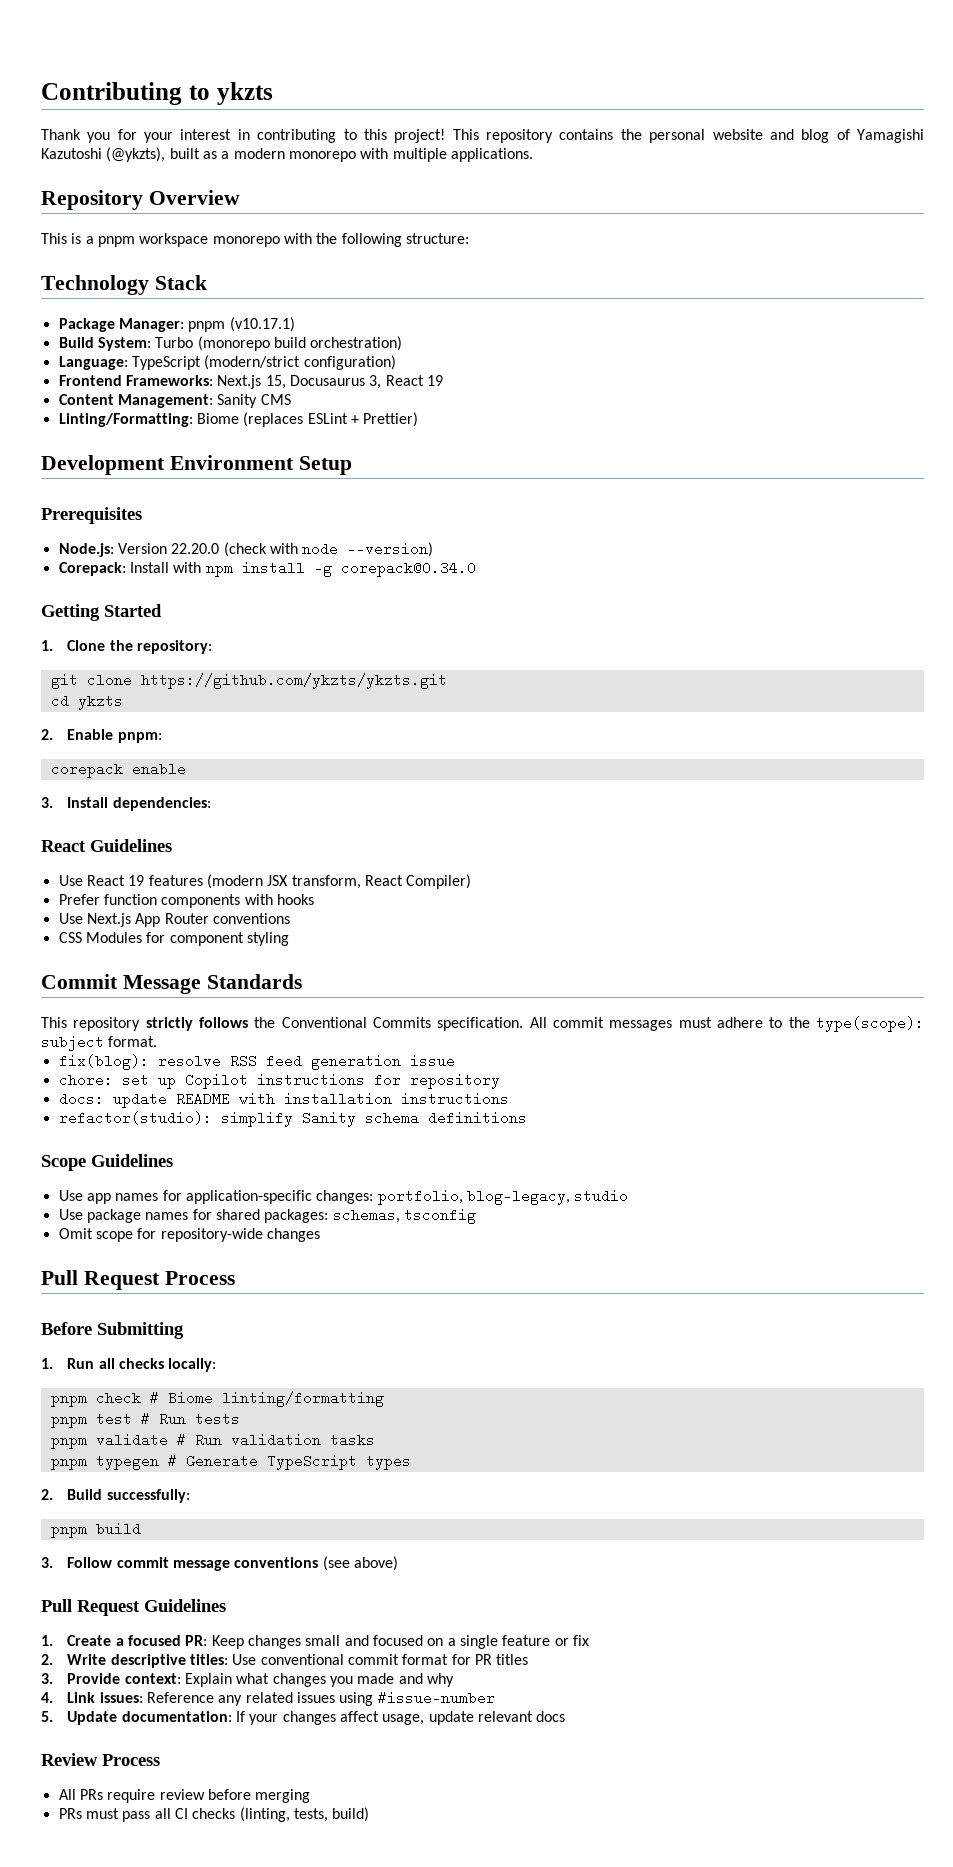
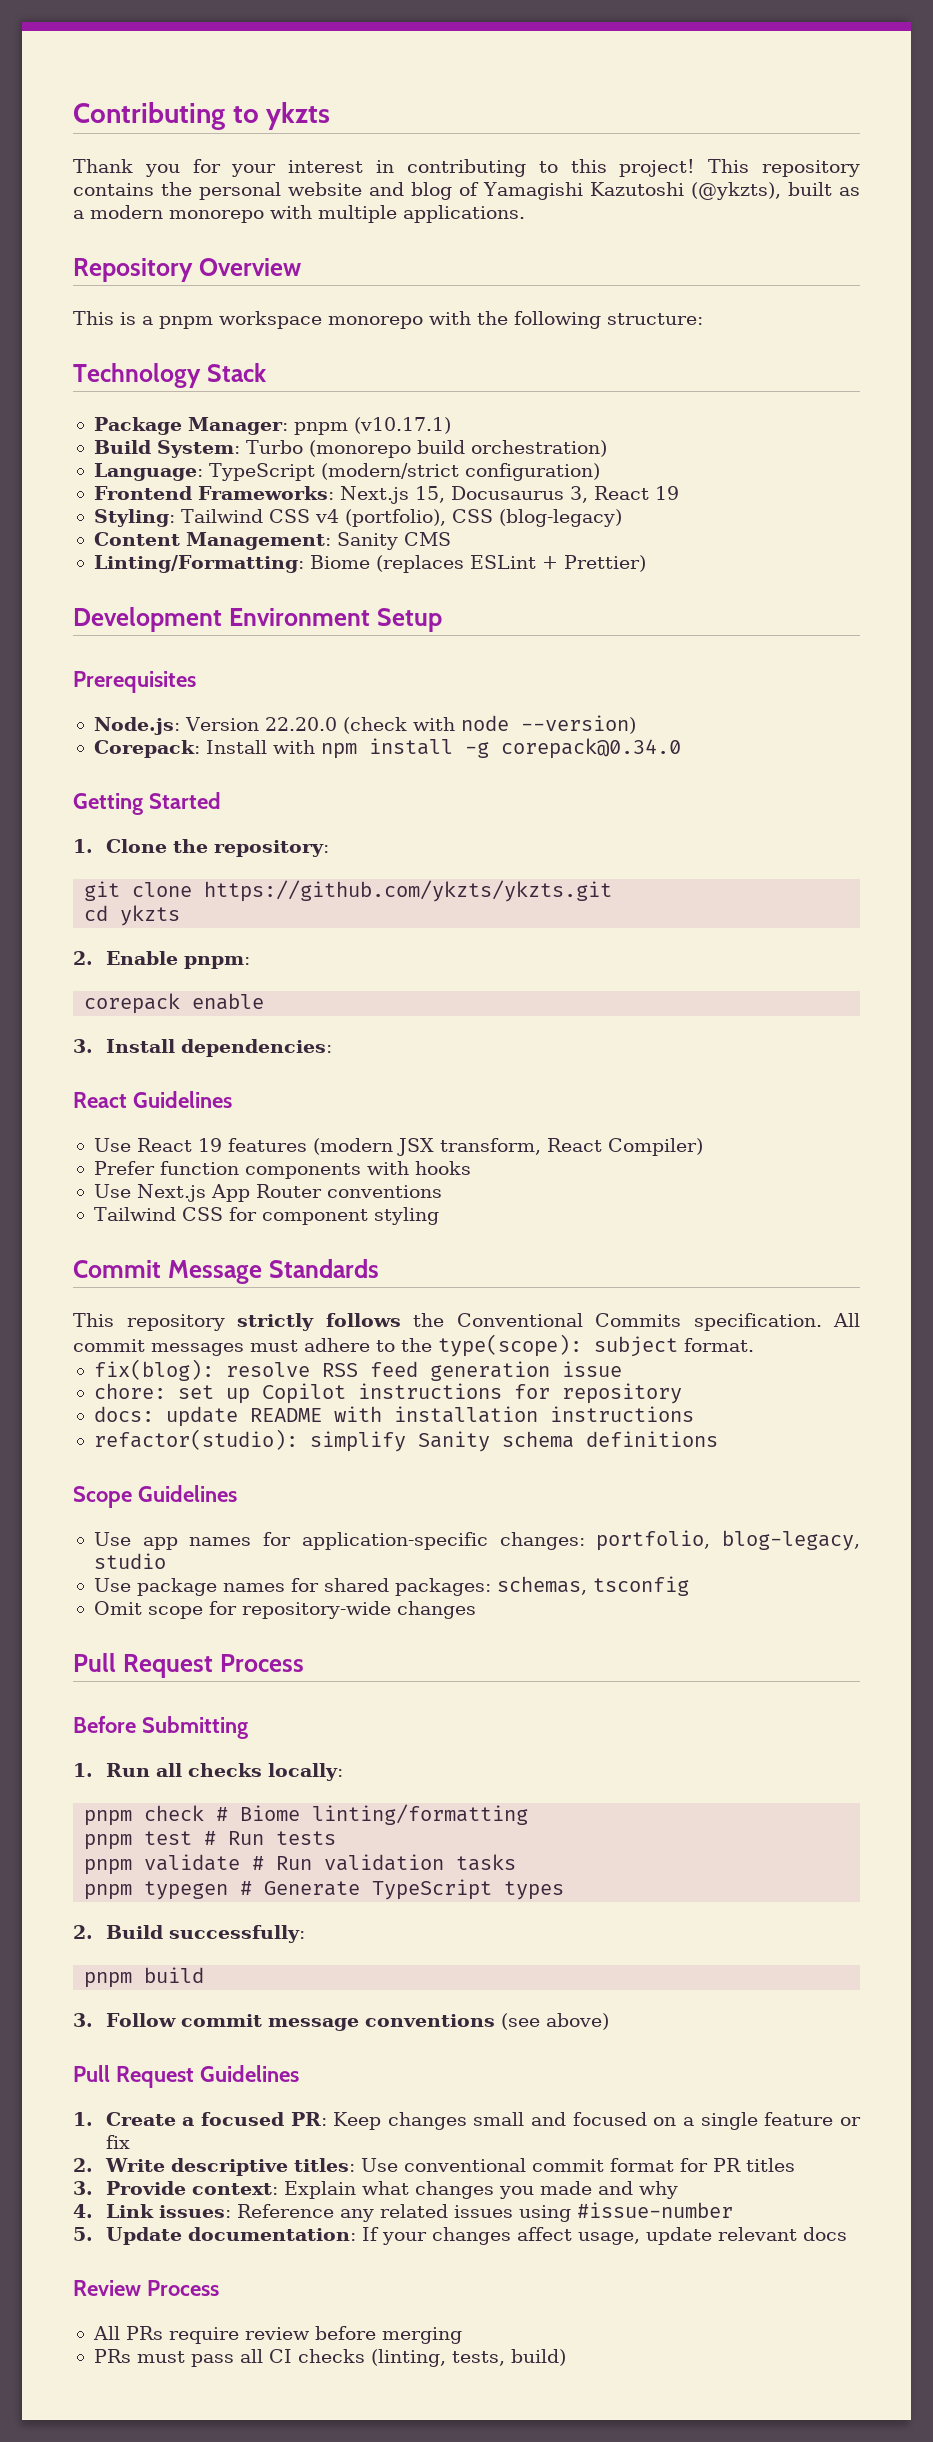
+ Styling: Tailwind CSS v4 (portfolio), CSS (blog-legacy)
- CSS Modules for component styling
+ Tailwind CSS for component styling

